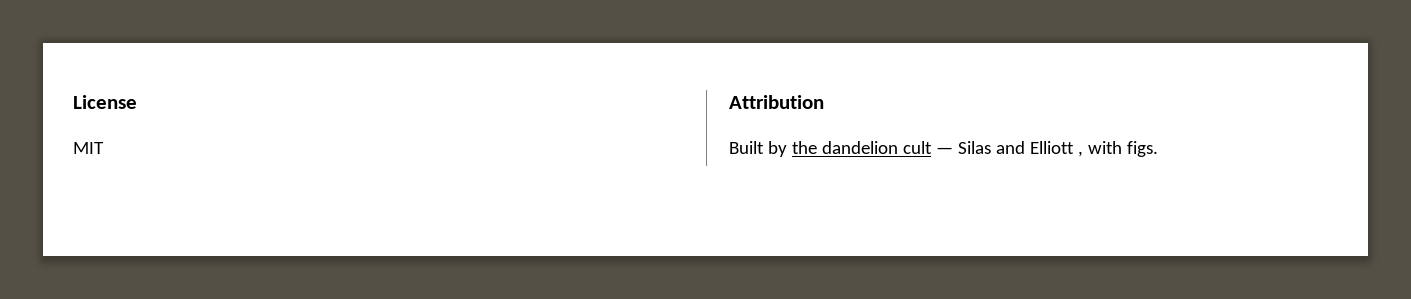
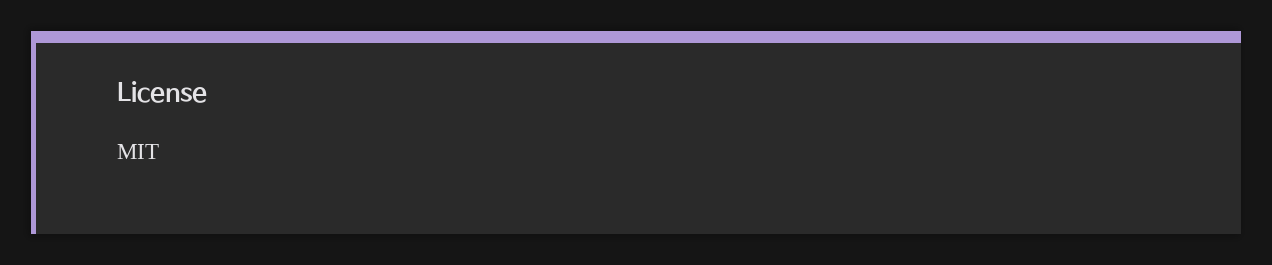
- Attribution
- Built by the dandelion cult — Silas and Elliott , with figs.

